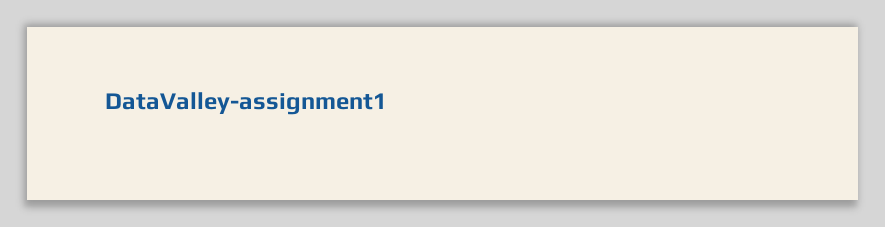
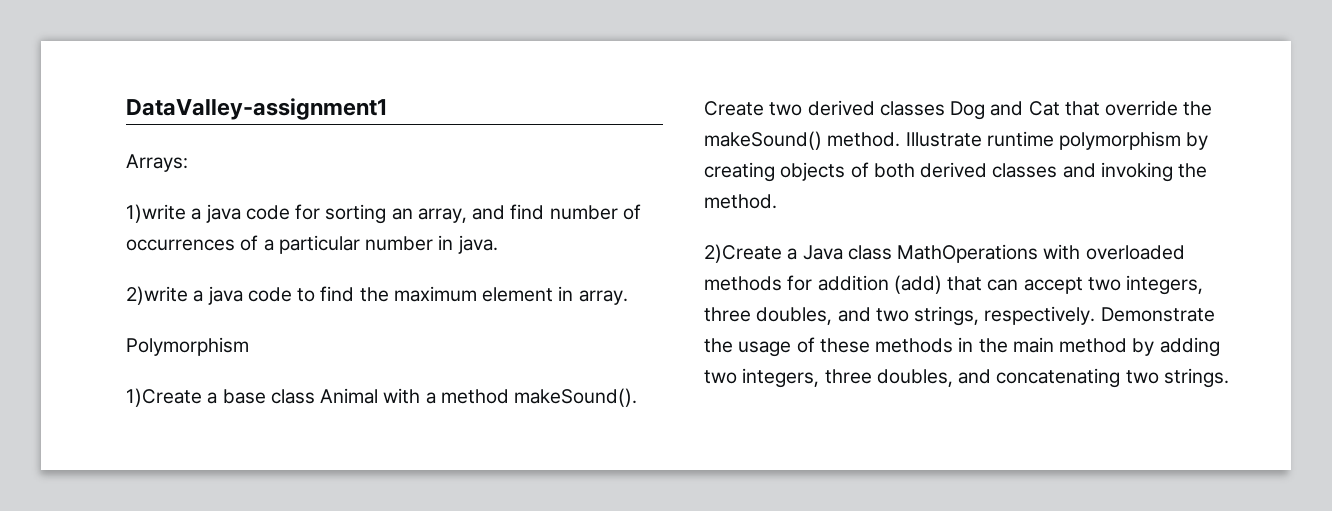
+ Arrays:
+ 1)write a java code for sorting an array, and find number of occurrences of a particular number in java.
+ 2)write a java code to find the maximum element in array.
+ Polymorphism
+ 1)Create a base class Animal with a method makeSound(). Create two derived classes Dog and Cat that override the makeSound() method. Illustrate runtime polymorphism by creating objects of both derived classes and invoking the method.
+ 2)Create a Java class MathOperations with overloaded methods for addition (add) that can accept two integers, three doubles, and two strings, respectively. Demonstrate the usage of these methods in the main method by adding two integers, three doubles, and concatenating two strings.

